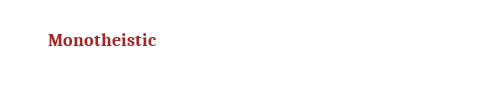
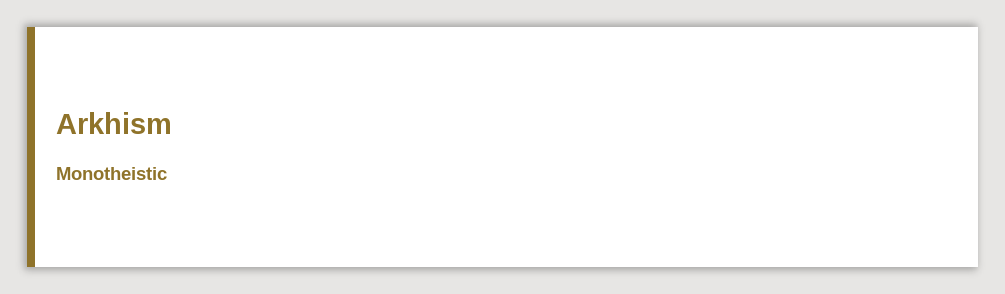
+ Arkhism

